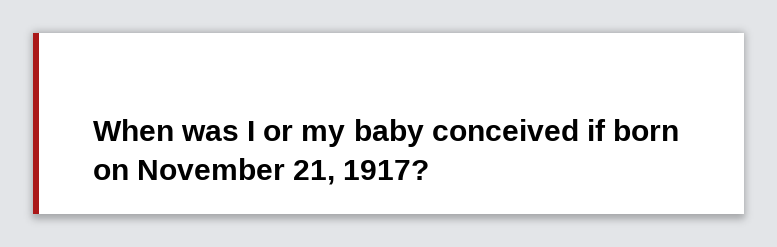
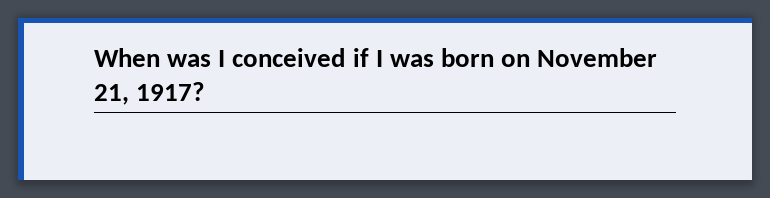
- When was I or my baby conceived if born on November 21, 1917?
+ When was I conceived if I was born on November 21, 1917?

